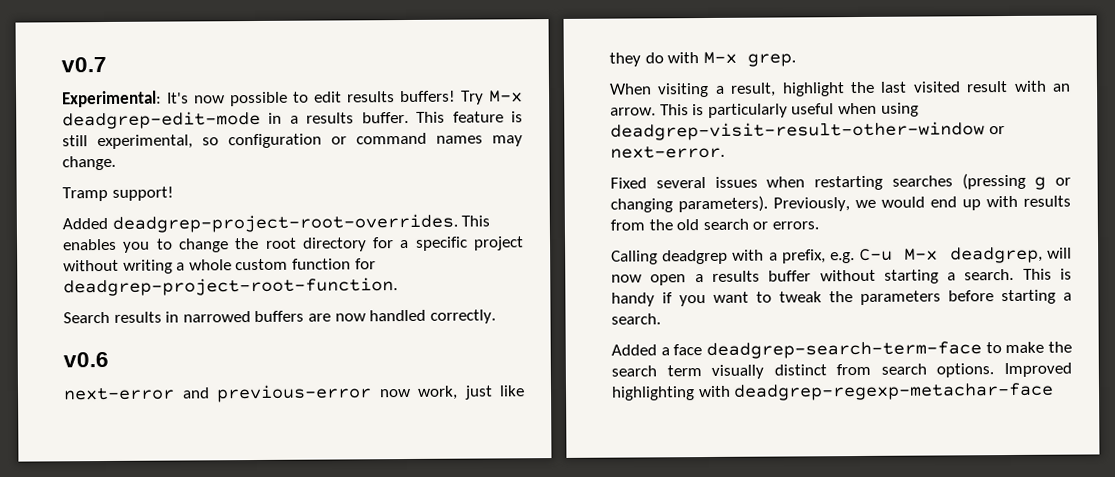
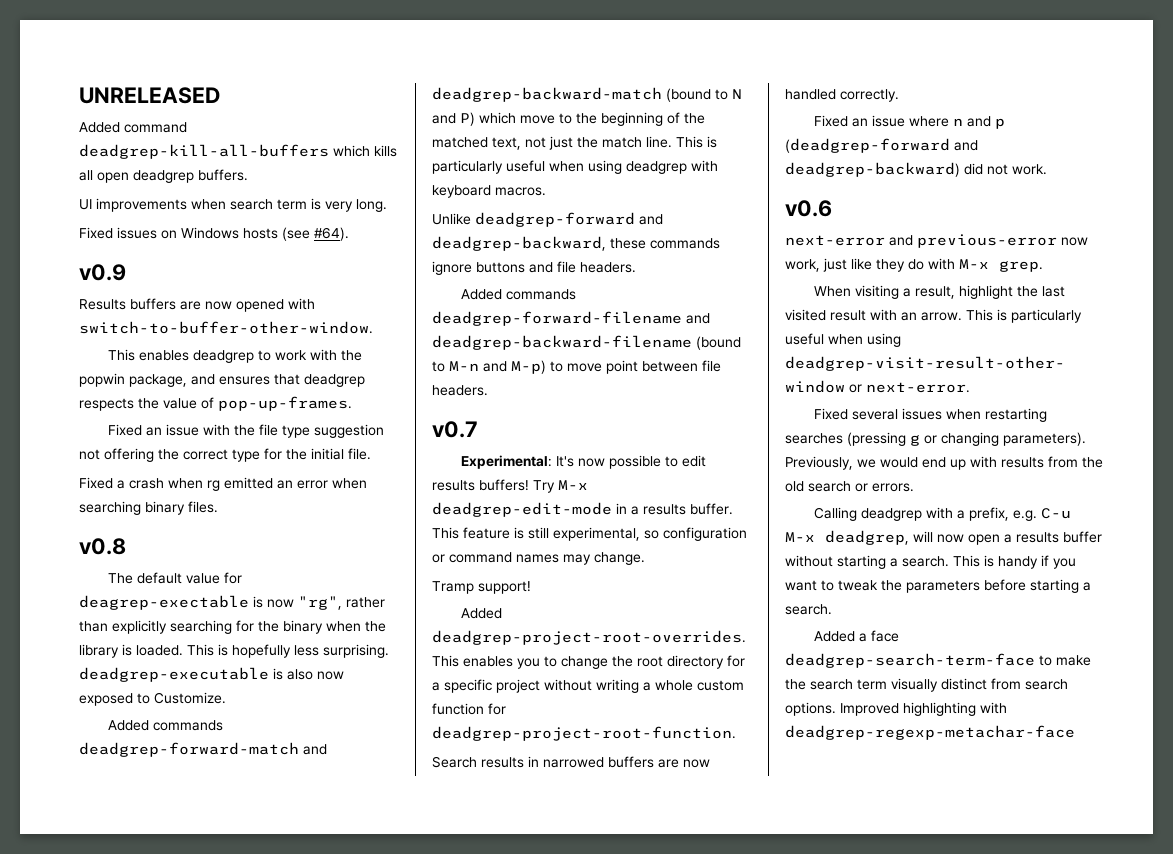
+ UNRELEASED
+ Added command deadgrep-kill-all-buffers which kills all open deadgrep buffers.
+ UI improvements when search term is very long.
+ Fixed issues on Windows hosts (see #64).
+ v0.9
+ Results buffers are now opened with switch-to-buffer-other-window.
+ This enables deadgrep to work with the popwin package, and ensures that deadgrep respects the value of pop-up-frames.
+ Fixed an issue with the file type suggestion not offering the correct type for the initial file.
+ Fixed a crash when rg emitted an error when searching binary files.
+ v0.8
+ The default value for deagrep-exectable is now "rg", rather than explicitly searching for the binary when the library is loaded. This is hopefully less surprising. deadgrep-executable is also now exposed to Customize.
+ Added commands deadgrep-forward-match and deadgrep-backward-match (bound to N and P) which move to the beginning of the matched text, not just the match line. This is particularly useful when using deadgrep with keyboard macros.
+ Unlike deadgrep-forward and deadgrep-backward, these commands ignore buttons and file headers.
+ Added commands deadgrep-forward-filename and deadgrep-backward-filename (bound to M-n and M-p) to move point between file headers.
+ Fixed an issue where n and p (deadgrep-forward and deadgrep-backward) did not work.

